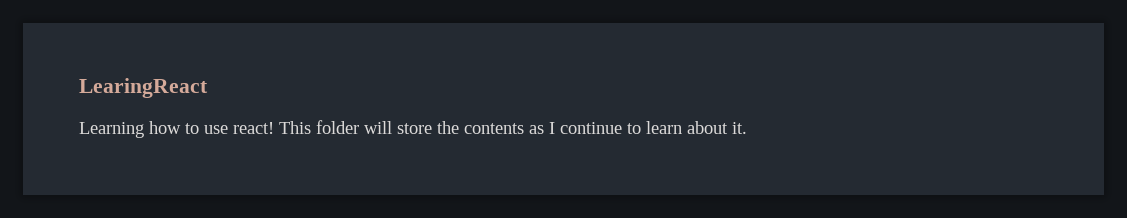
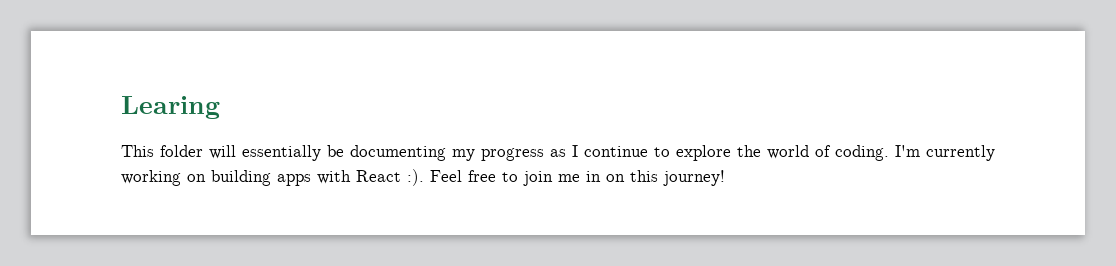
- LearingReact
- Learning how to use react! This folder will store the contents as I continue to learn about it.
+ Learing
+ This folder will essentially be documenting my progress as I continue to explore the world of coding. I'm currently working on building apps with React :). Feel free to join me in on this journey!

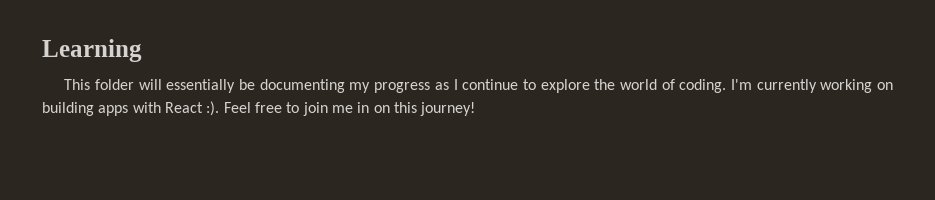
- Learing
+ Learning

